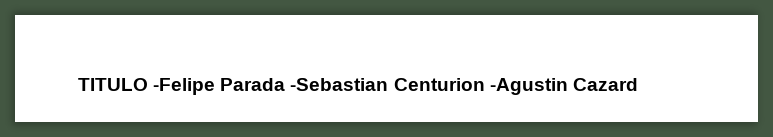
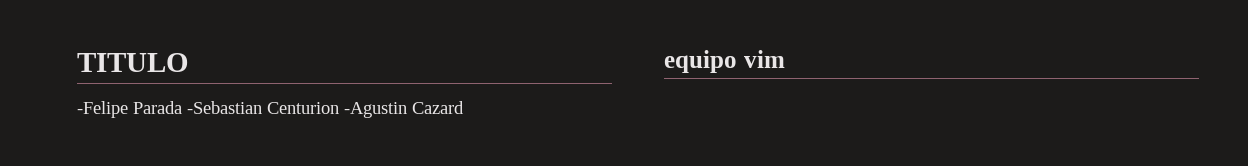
- TITULO -Felipe Parada -Sebastian Centurion -Agustin Cazard
+ TITULO
+ -Felipe Parada -Sebastian Centurion -Agustin Cazard
+ equipo vim

